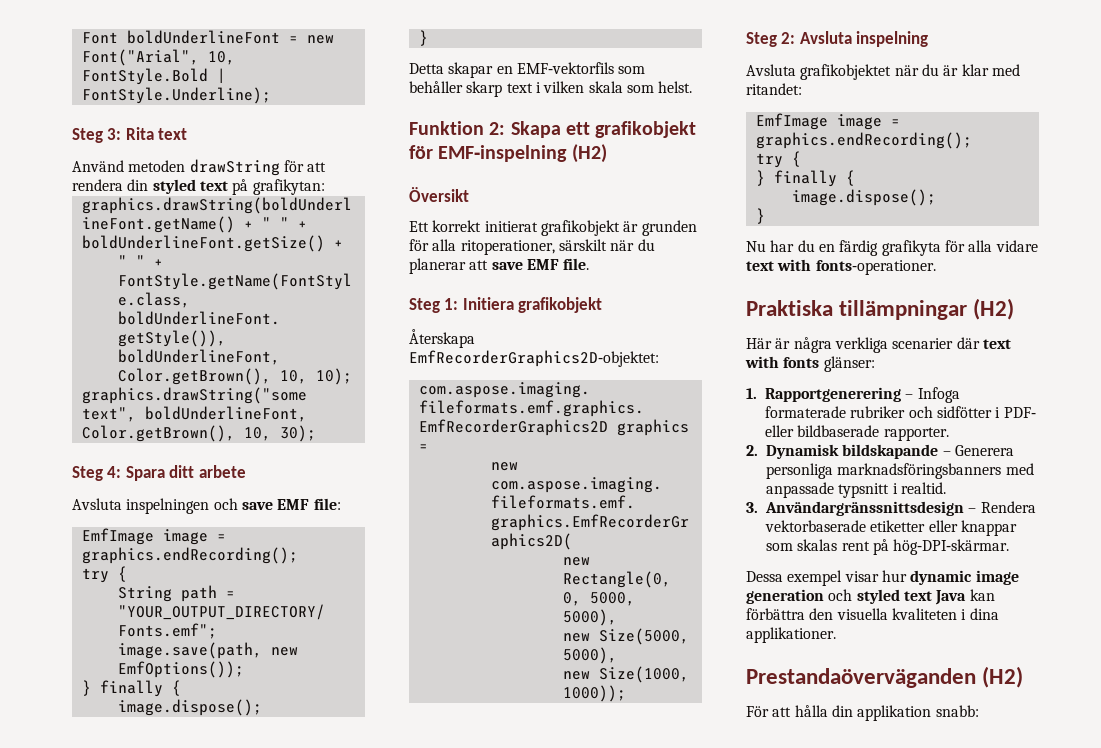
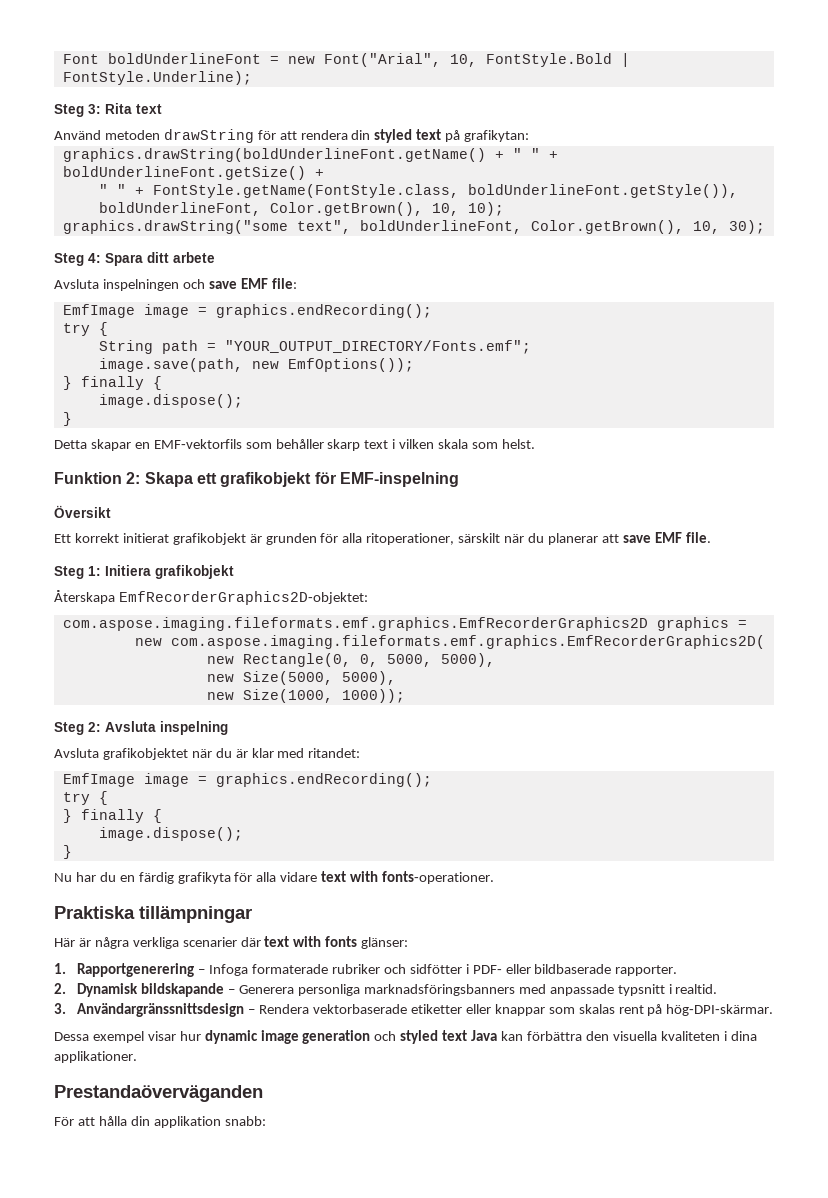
- Funktion 2: Skapa ett grafikobjekt för EMF‑inspelning (H2)
+ Funktion 2: Skapa ett grafikobjekt för EMF‑inspelning
- Praktiska tillämpningar (H2)
+ Praktiska tillämpningar
- Prestandaöverväganden (H2)
+ Prestandaöverväganden

